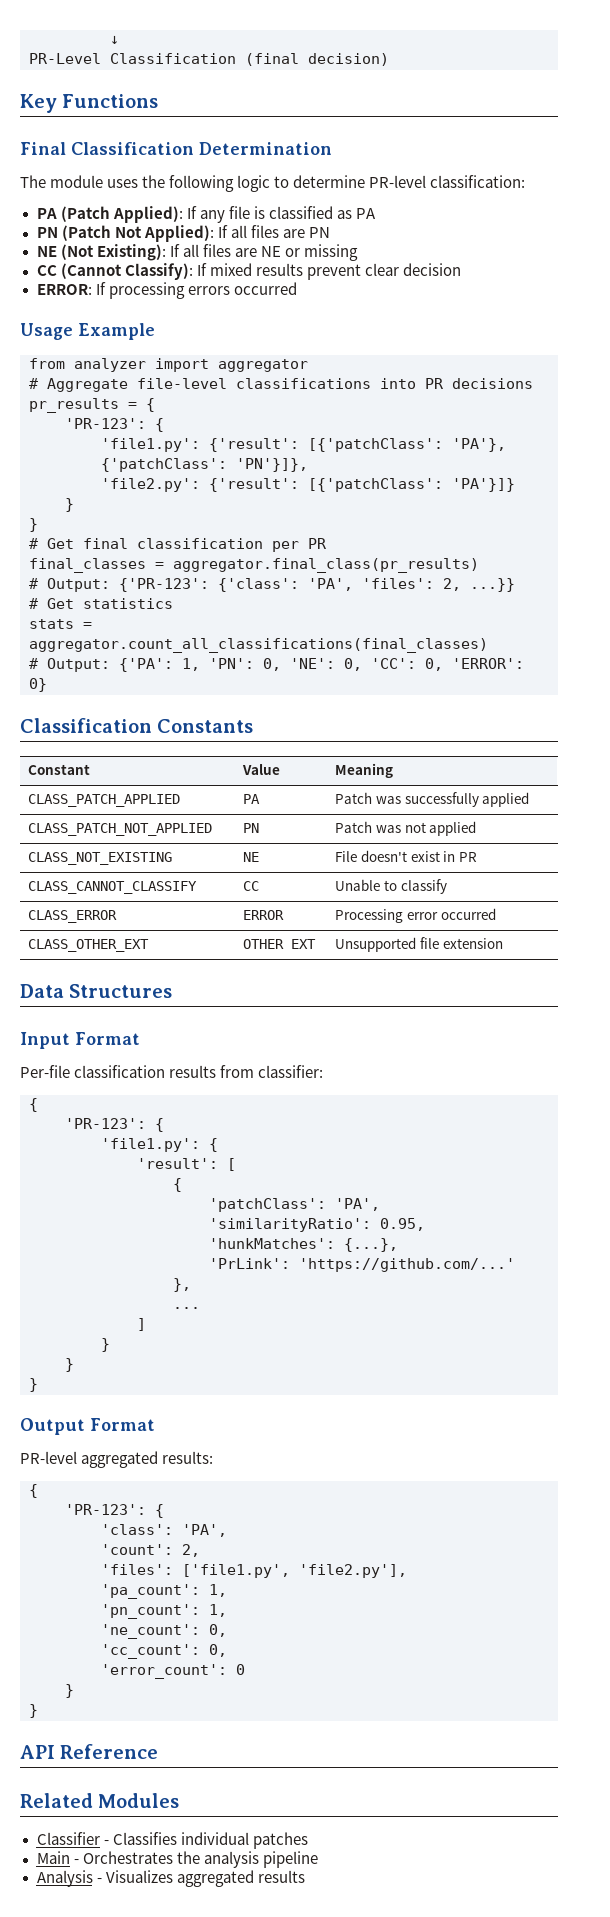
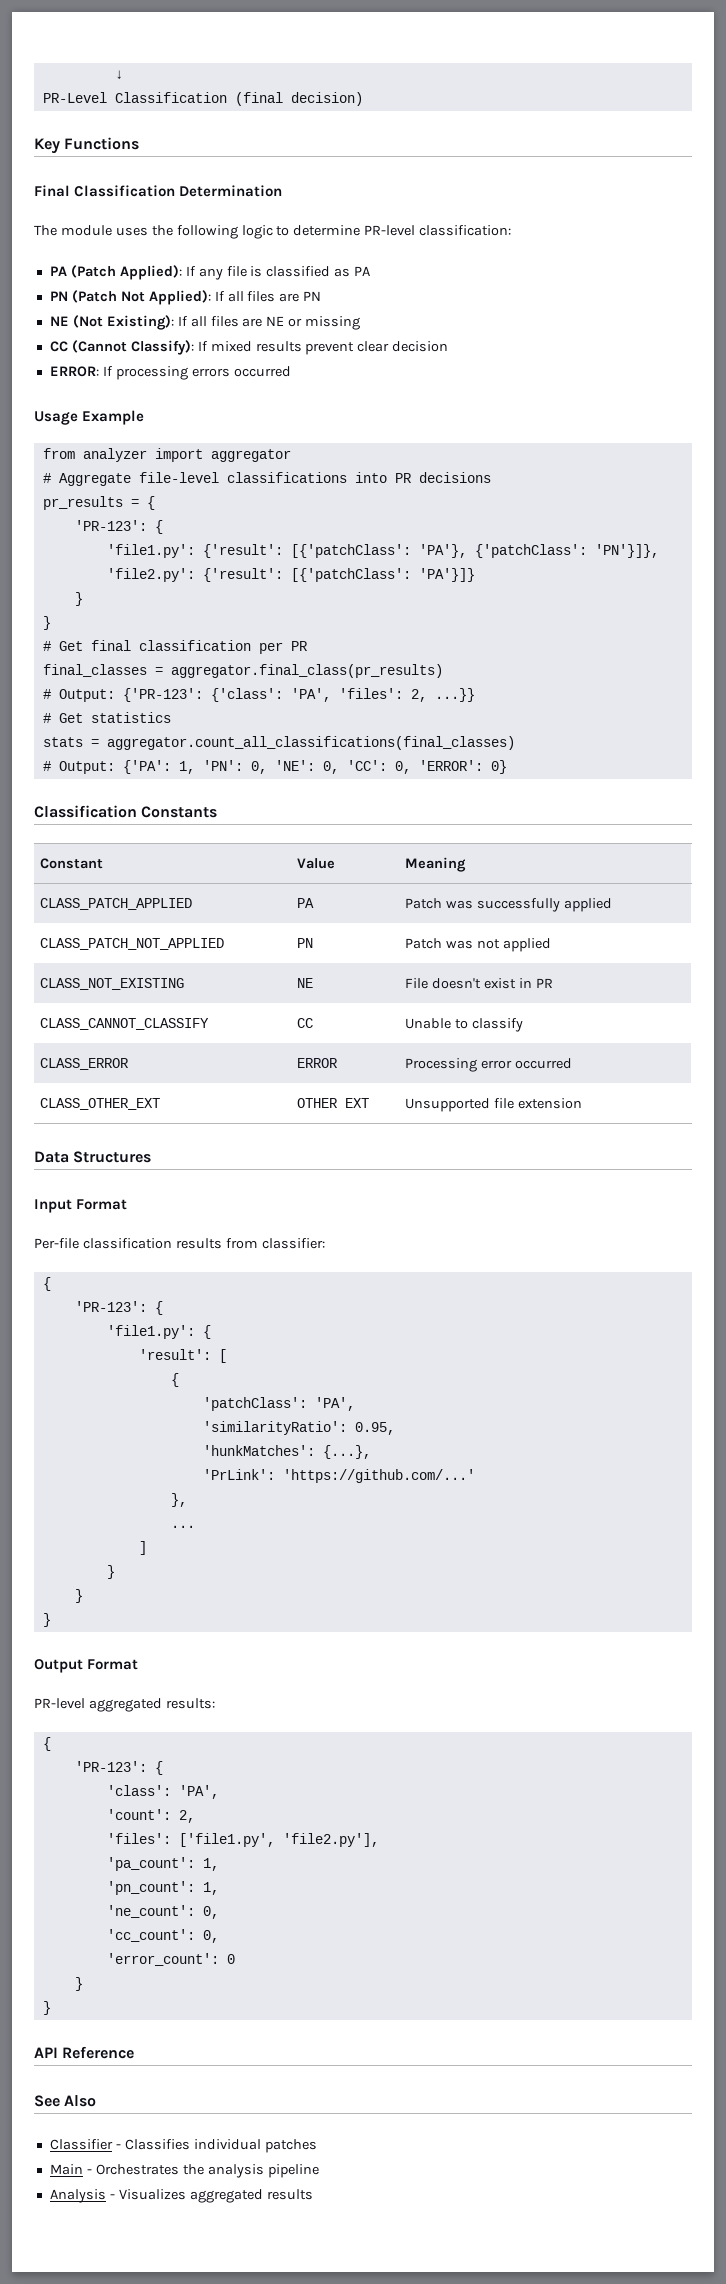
- Related Modules
+ See Also

